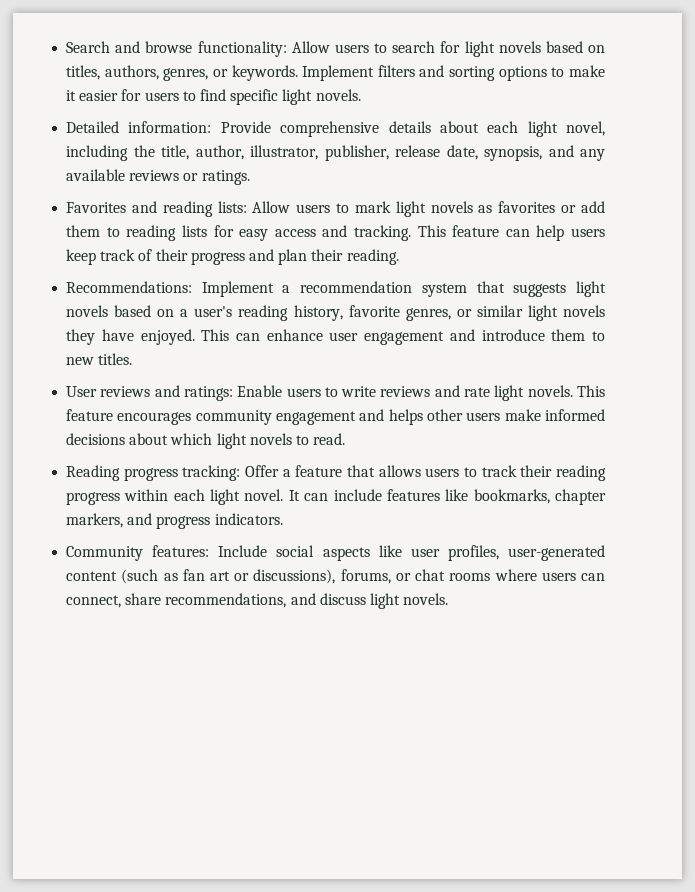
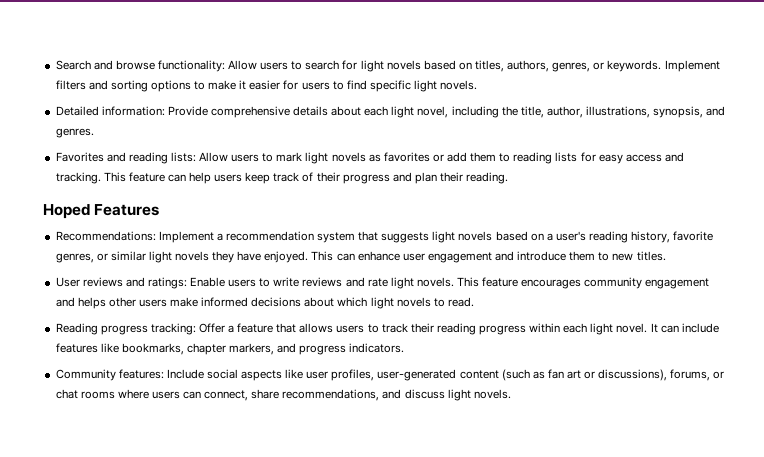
- Detailed information: Provide comprehensive details about each light novel, including the title, author, illustrator, publisher, release date, synopsis, and any available reviews or ratings.
+ Detailed information: Provide comprehensive details about each light novel, including the title, author, illustrations, synopsis, and genres.
+ Hoped Features

